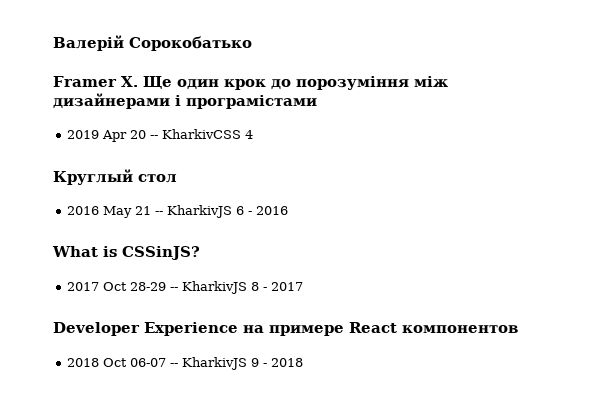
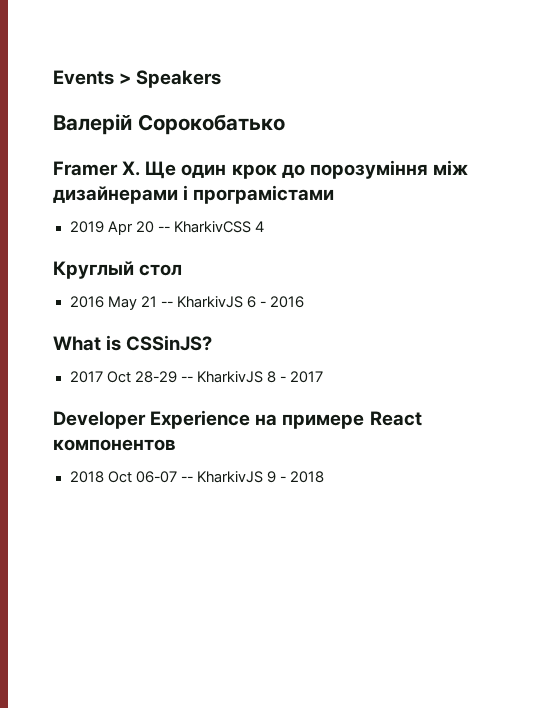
+ Events > Speakers

